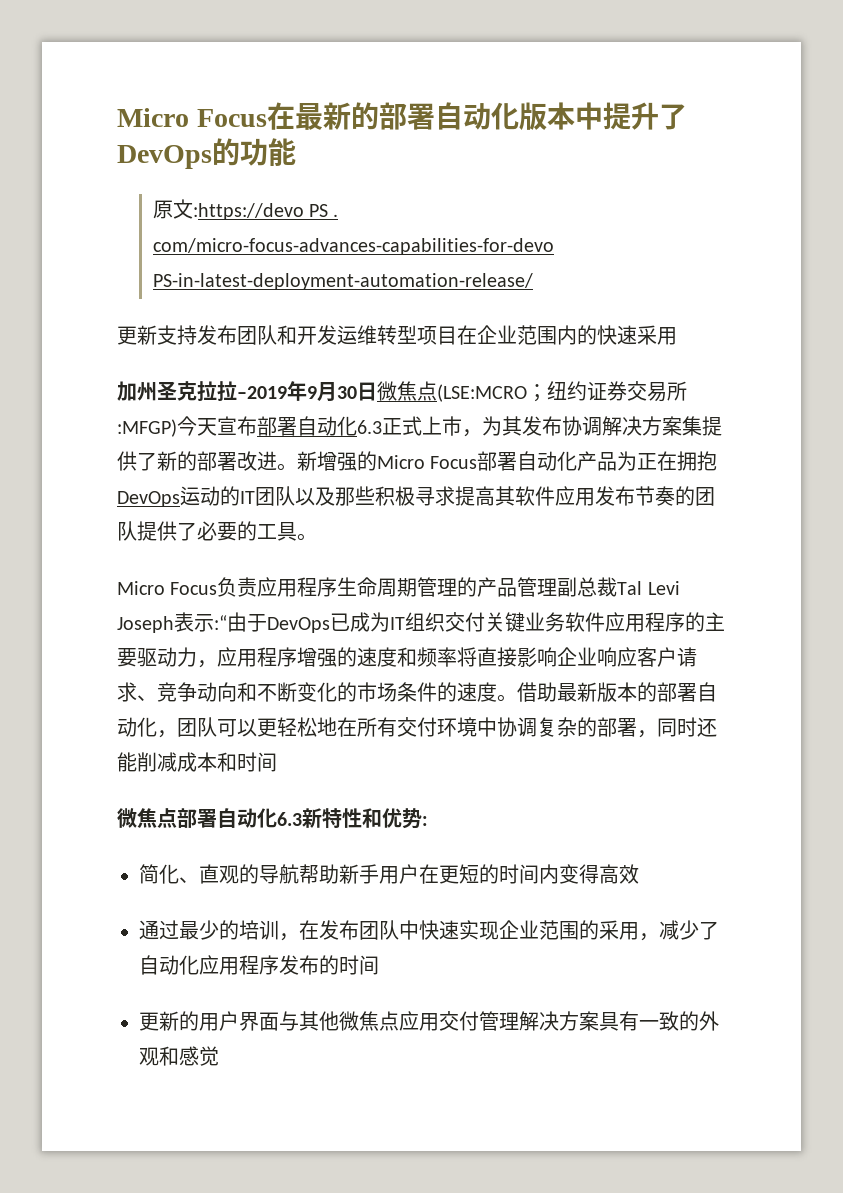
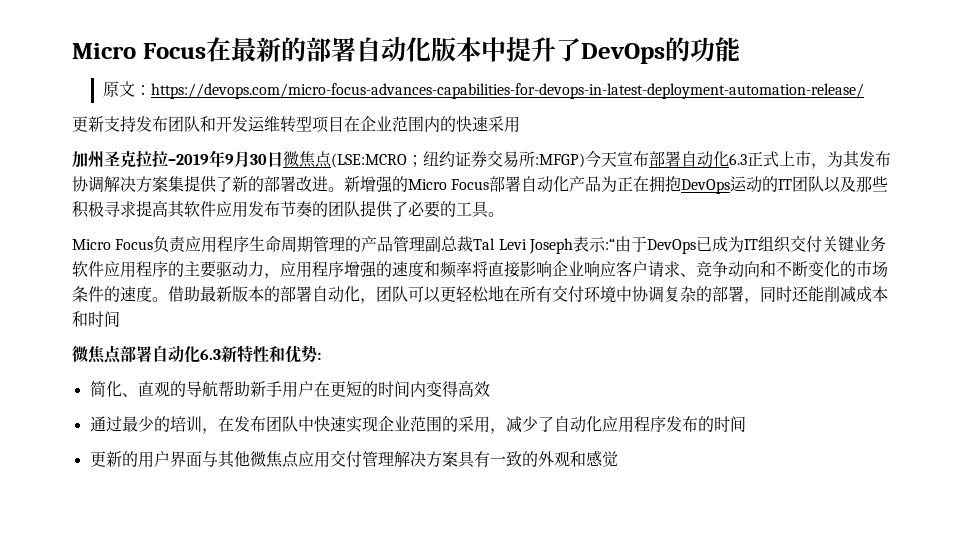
- 原文:https://devo PS . com/micro-focus-advances-capabilities-for-devo PS-in-latest-deployment-automation-release/
+ 原文：https://devops.com/micro-focus-advances-capabilities-for-devops-in-latest-deployment-automation-release/

